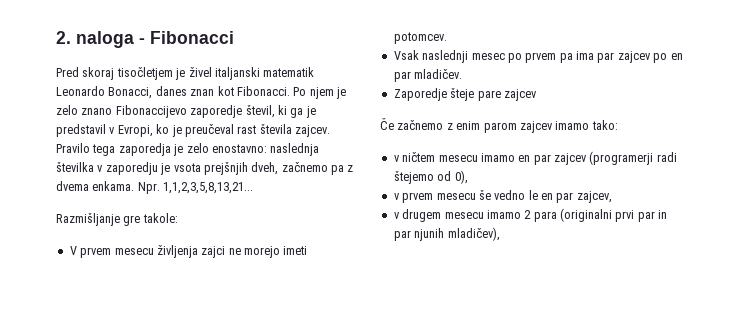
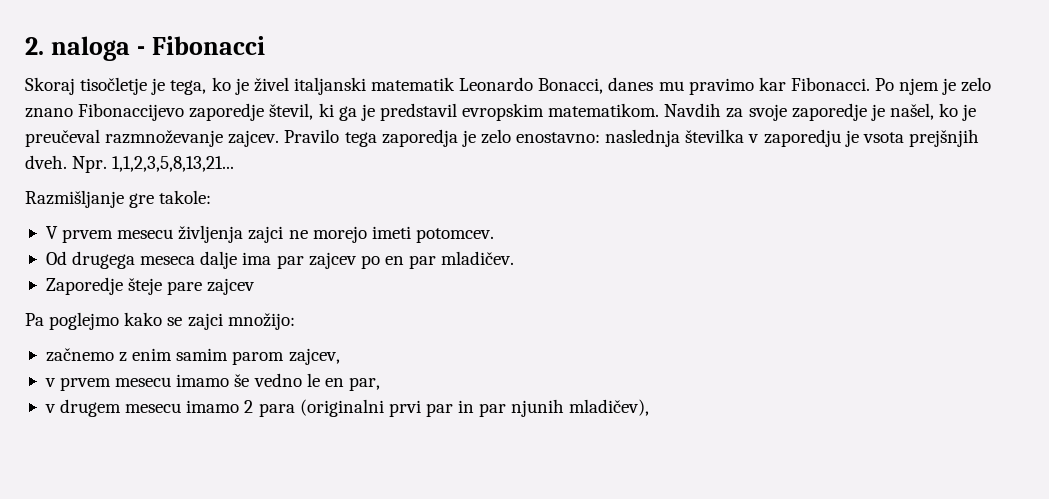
- Pred skoraj tisočletjem je živel italjanski matematik Leonardo Bonacci, danes znan kot Fibonacci.
+ Skoraj tisočletje je tega, ko je živel italjanski matematik Leonardo Bonacci, danes mu pravimo kar Fibonacci.
- Po njem je zelo znano Fibonaccijevo zaporedje števil, ki ga je predstavil v Evropi, ko je preučeval rast števila zajcev.
+ Po njem je zelo znano Fibonaccijevo zaporedje števil, ki ga je predstavil evropskim matematikom. Navdih za svoje zaporedje je našel, ko je preučeval razmnoževanje zajcev.
- Pravilo tega zaporedja je zelo enostavno: naslednja številka v zaporedju je vsota prejšnjih dveh, začnemo pa z dvema enkama.
+ Pravilo tega zaporedja je zelo enostavno: naslednja številka v zaporedju je vsota prejšnjih dveh.
- Vsak naslednji mesec po prvem pa ima par zajcev po en par mladičev.
+ Od drugega meseca dalje ima par zajcev po en par mladičev.
- Če začnemo z enim parom zajcev imamo tako:
- v ničtem mesecu imamo en par zajcev (programerji radi štejemo od 0),
+ Pa poglejmo kako se zajci množijo:
+ začnemo z enim samim parom zajcev,
- v prvem mesecu še vedno le en par zajcev,
+ v prvem mesecu imamo še vedno le en par,

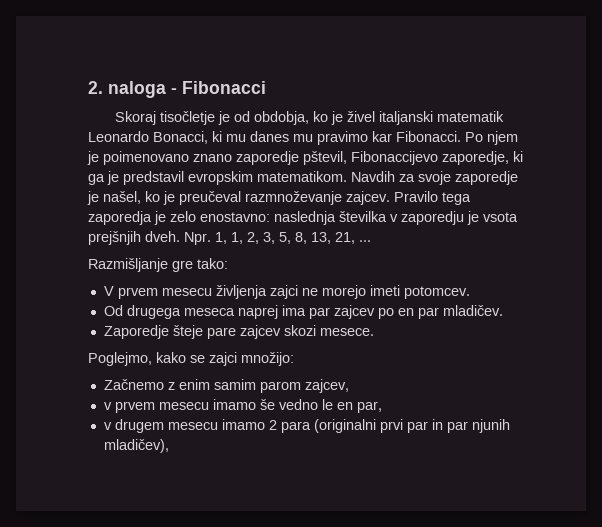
- Skoraj tisočletje je tega, ko je živel italjanski matematik Leonardo Bonacci, danes mu pravimo kar Fibonacci.
+ Skoraj tisočletje je od obdobja, ko je živel italjanski matematik Leonardo Bonacci, ki mu danes mu pravimo kar Fibonacci.
- Po njem je zelo znano Fibonaccijevo zaporedje števil, ki ga je predstavil evropskim matematikom.
+ Po njem je poimenovano znano zaporedje pštevil, Fibonaccijevo zaporedje, ki ga je predstavil evropskim matematikom.
- Npr. 1,1,2,3,5,8,13,21...
+ Npr. 1, 1, 2, 3, 5, 8, 13, 21, ...
- Razmišljanje gre takole:
+ Razmišljanje gre tako:
- Od drugega meseca dalje ima par zajcev po en par mladičev.
+ Od drugega meseca naprej ima par zajcev po en par mladičev.
- Zaporedje šteje pare zajcev
- Pa poglejmo kako se zajci množijo:
+ Zaporedje šteje pare zajcev skozi mesece.
+ Poglejmo, kako se zajci množijo:
- začnemo z enim samim parom zajcev,
+ Začnemo z enim samim parom zajcev,

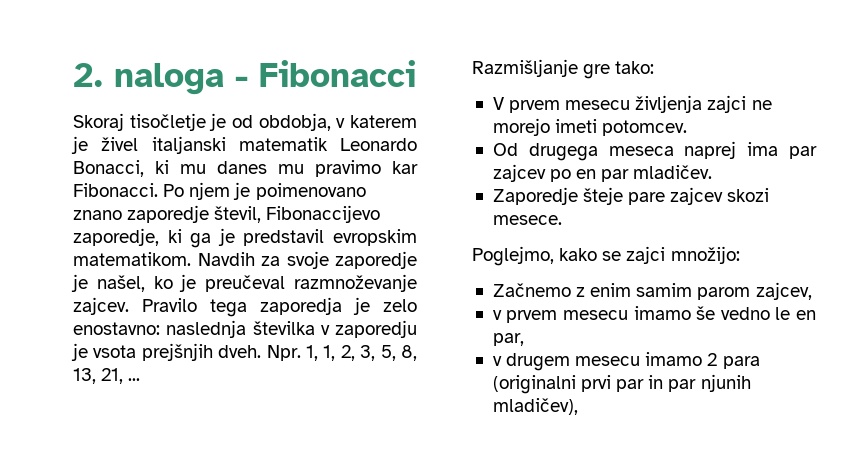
- Skoraj tisočletje je od obdobja, ko je živel italjanski matematik Leonardo Bonacci, ki mu danes mu pravimo kar Fibonacci.
+ Skoraj tisočletje je od obdobja, v katerem je živel italjanski matematik Leonardo Bonacci, ki mu danes mu pravimo kar Fibonacci.
- Po njem je poimenovano znano zaporedje pštevil, Fibonaccijevo zaporedje, ki ga je predstavil evropskim matematikom.
+ Po njem je poimenovano znano zaporedje števil, Fibonaccijevo zaporedje, ki ga je predstavil evropskim matematikom.

